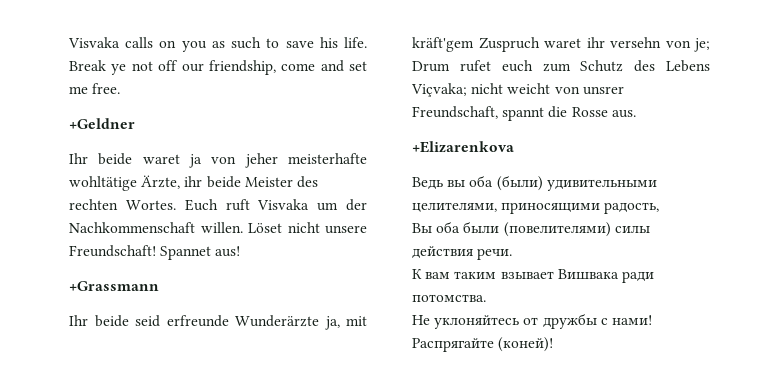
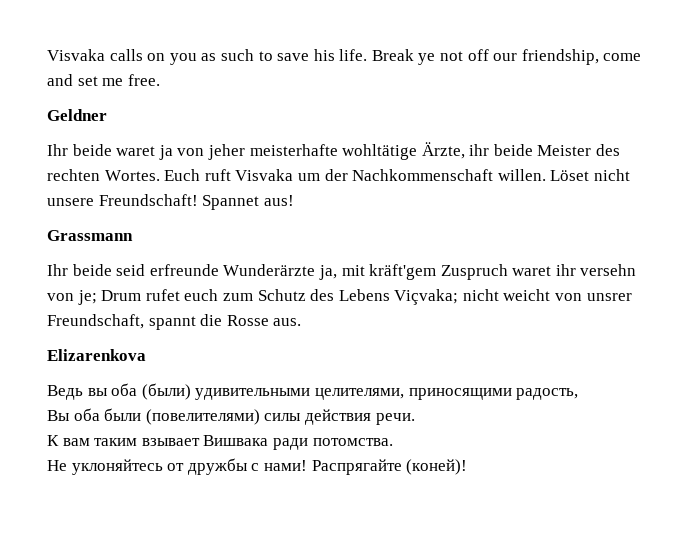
- +Geldner
+ Geldner
- +Grassmann
+ Grassmann
- +Elizarenkova
+ Elizarenkova

